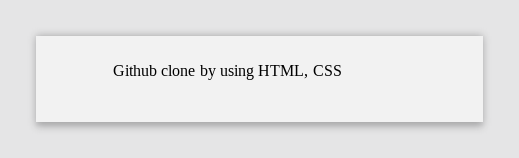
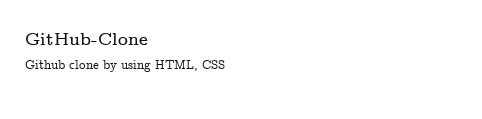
+ GitHub-Clone

